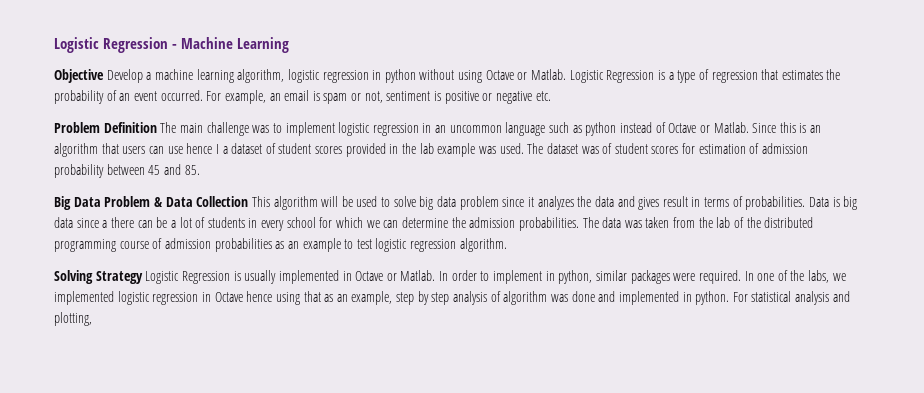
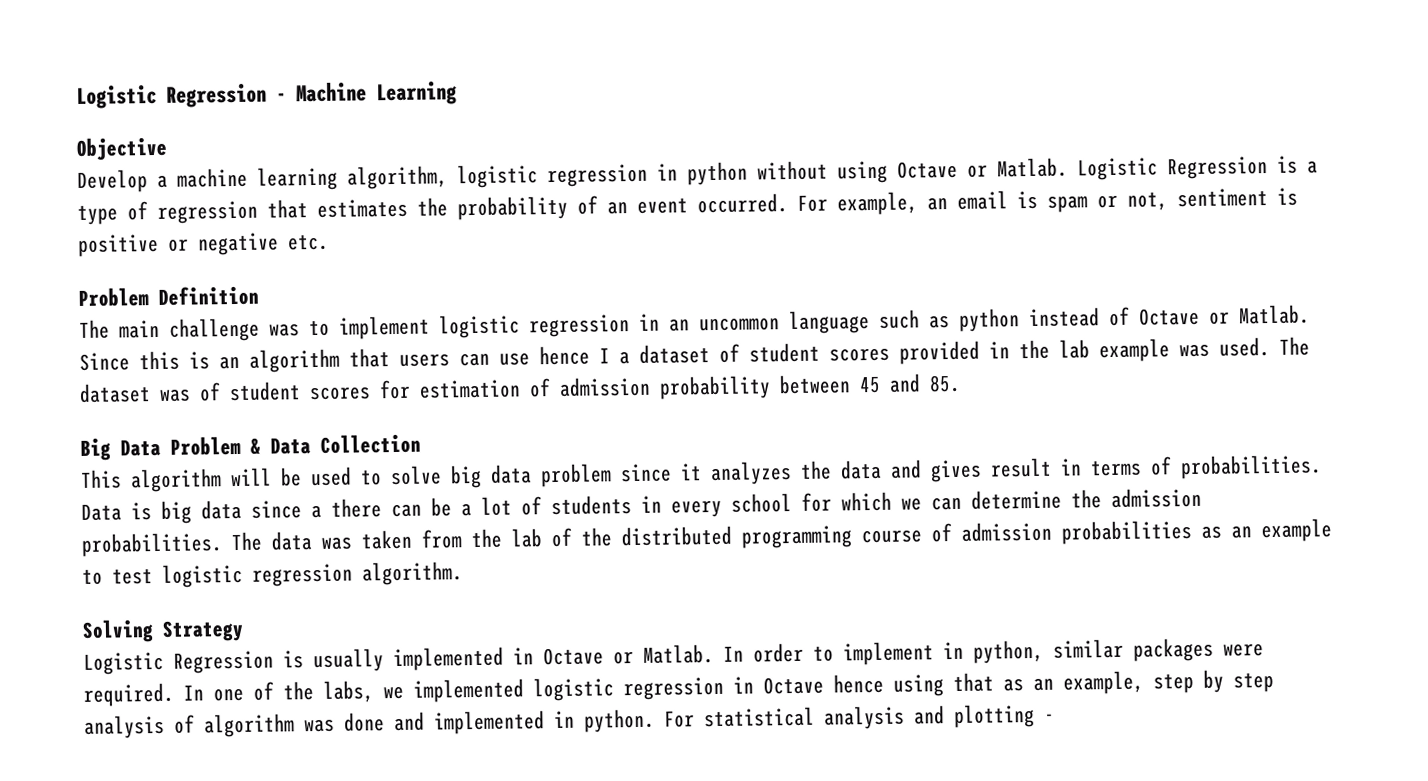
- Objective Develop a machine learning algorithm, logistic regression in python without using Octave or Matlab.
+ Objective
+ Develop a machine learning algorithm, logistic regression in python without using Octave or Matlab.
- Problem Definition The main challenge was to implement logistic regression in an uncommon language such as python instead of Octave or Matlab.
+ Problem Definition
+ The main challenge was to implement logistic regression in an uncommon language such as python instead of Octave or Matlab.
- Big Data Problem & Data Collection This algorithm will be used to solve big data problem since it analyzes the data and gives result in terms of probabilities.
+ Big Data Problem & Data Collection
+ This algorithm will be used to solve big data problem since it analyzes the data and gives result in terms of probabilities.
- Solving Strategy Logistic Regression is usually implemented in Octave or Matlab.
+ Solving Strategy
+ Logistic Regression is usually implemented in Octave or Matlab.
- For statistical analysis and plotting,
+ For statistical analysis and plotting -

